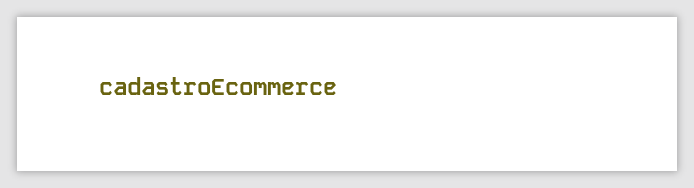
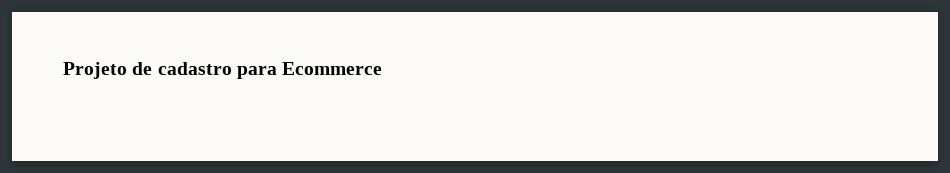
- cadastroEcommerce
+ Projeto de cadastro para Ecommerce

